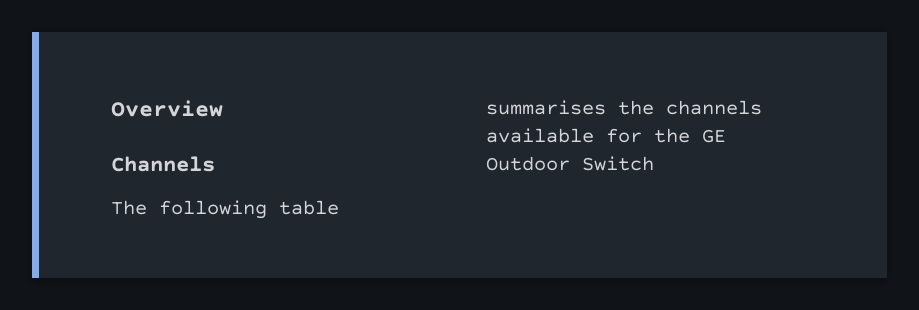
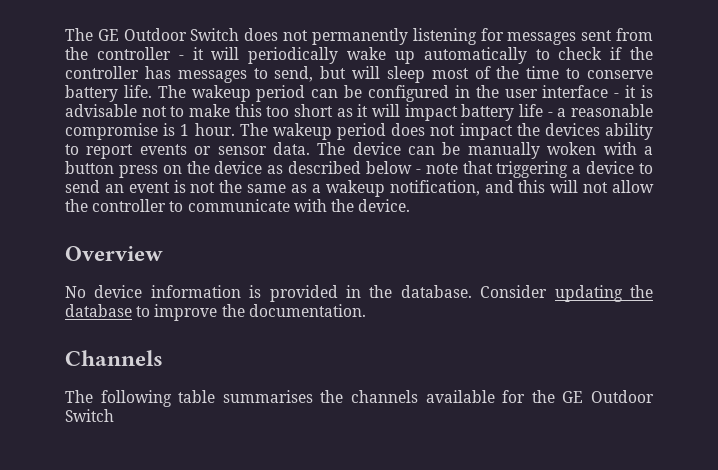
+ The GE Outdoor Switch does not permanently listening for messages sent from the controller - it will periodically wake up automatically to check if the controller has messages to send, but will sleep most of the time to conserve battery life. The wakeup period can be configured in the user interface - it is advisable not to make this too short as it will impact battery life - a reasonable compromise is 1 hour. The wakeup period does not impact the devices ability to report events or sensor data. The device can be manually woken with a button press on the device as described below - note that triggering a device to send an event is not the same as a wakeup notification, and this will not allow the controller to communicate with the device.
  Overview
+ No device information is provided in the database. Consider updating the database to improve the documentation.

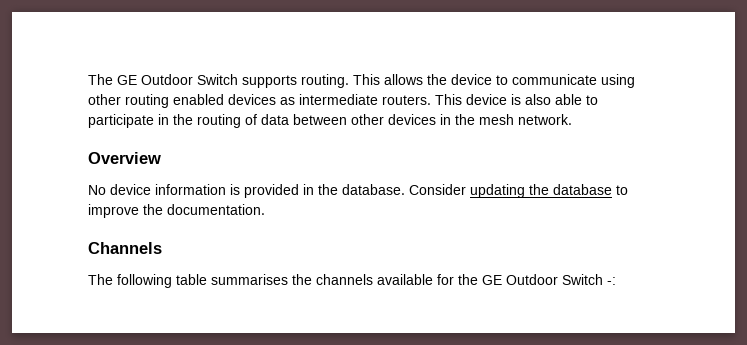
- The GE Outdoor Switch does not permanently listening for messages sent from the controller - it will periodically wake up automatically to check if the controller has messages to send, but will sleep most of the time to conserve battery life. The wakeup period can be configured in the user interface - it is advisable not to make this too short as it will impact battery life - a reasonable compromise is 1 hour. The wakeup period does not impact the devices ability to report events or sensor data. The device can be manually woken with a button press on the device as described below - note that triggering a device to send an event is not the same as a wakeup notification, and this will not allow the controller to communicate with the device.
+ The GE Outdoor Switch supports routing. This allows the device to communicate using other routing enabled devices as intermediate routers. This device is also able to participate in the routing of data between other devices in the mesh network.
- The following table summarises the channels available for the GE Outdoor Switch
+ The following table summarises the channels available for the GE Outdoor Switch -:

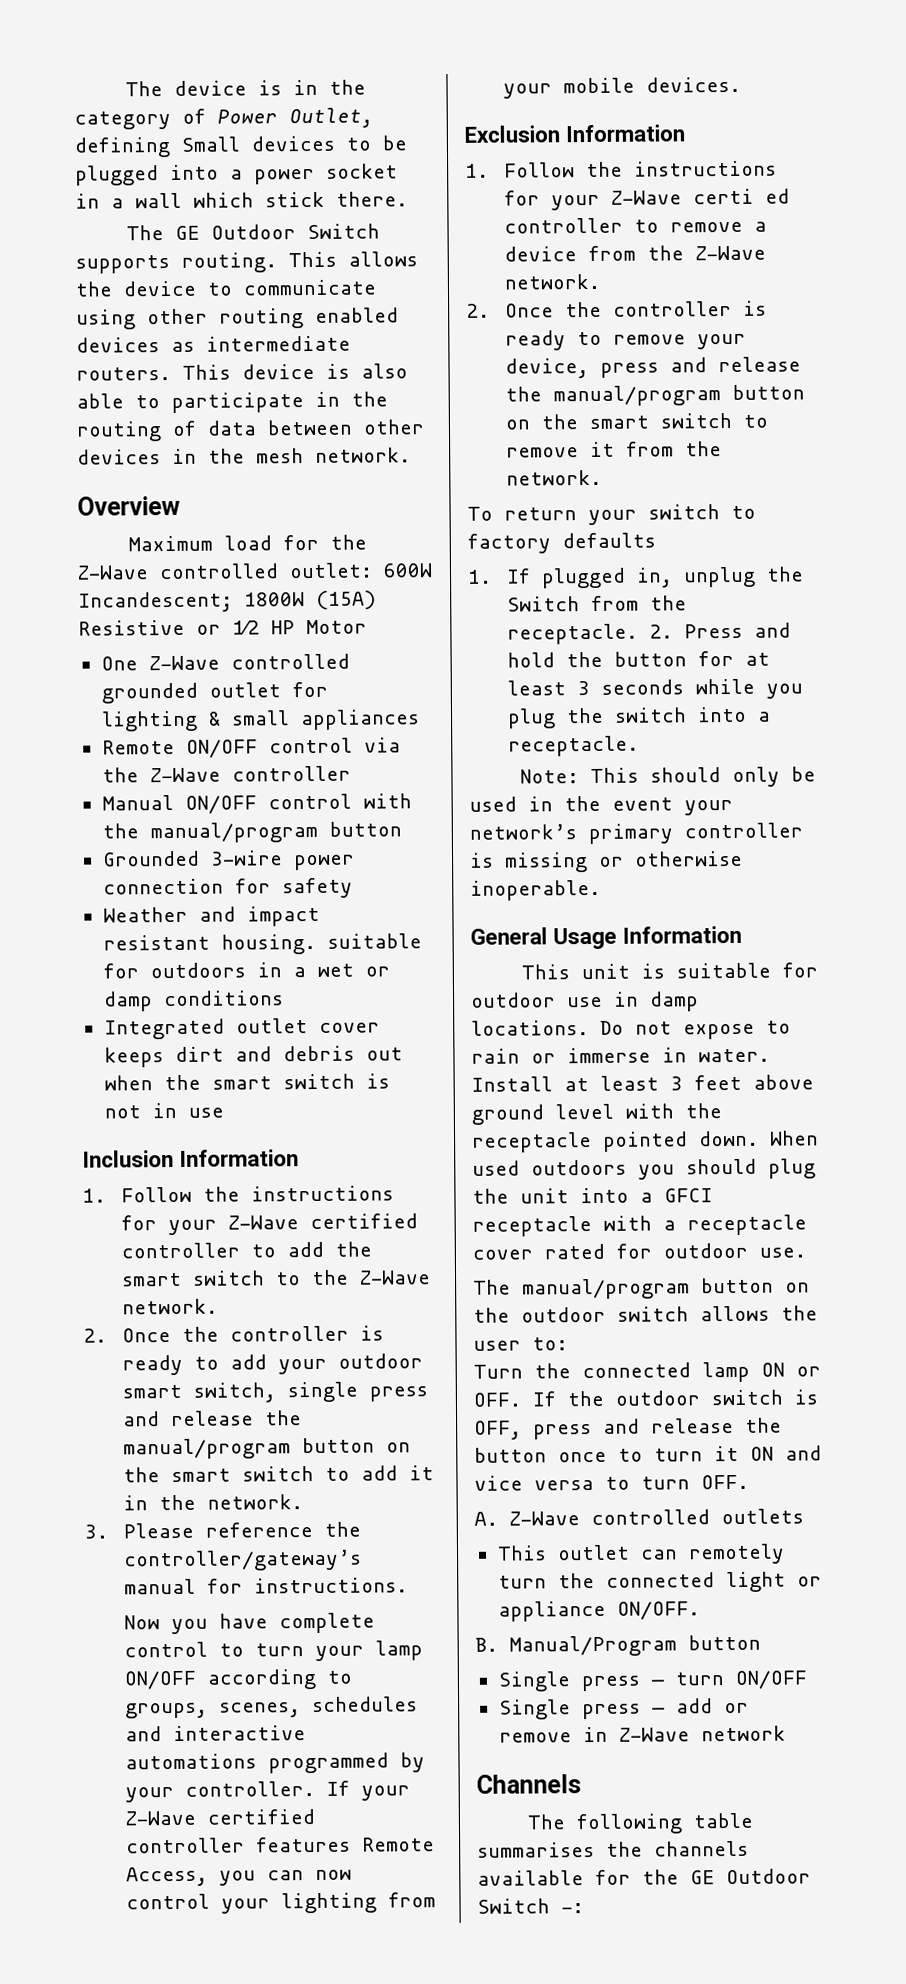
+ The device is in the category of Power Outlet, defining Small devices to be plugged into a power socket in a wall which stick there.
- No device information is provided in the database. Consider updating the database to improve the documentation.
+ Maximum load for the Z-Wave controlled outlet: 600W Incandescent; 1800W (15A) Resistive or 1⁄2 HP Motor
+ One Z-Wave controlled grounded outlet for lighting & small appliances
+ Remote ON/OFF control via the Z-Wave controller
+ Manual ON/OFF control with the manual/program button
+ Grounded 3-wire power connection for safety
+ Weather and impact resistant housing. suitable for outdoors in a wet or damp conditions
+ Integrated outlet cover keeps dirt and debris out when the smart switch is not in use
+ Inclusion Information
+ 1. Follow the instructions for your Z-Wave certified controller to add the smart switch to the Z-Wave network.
+ 2. Once the controller is ready to add your outdoor smart switch, single press and release the manual/program button on the smart switch to add it in the network.
+ 3. Please reference the controller/gateway’s manual for instructions.
+ Now you have complete control to turn your lamp ON/OFF according to groups, scenes, schedules and interactive automations programmed by your controller. If your Z-Wave certified controller features Remote Access, you can now control your lighting from your mobile devices.
+ Exclusion Information
+ 1. Follow the instructions for your Z-Wave certi ed controller to remove a device from the Z-Wave network.
+ 2. Once the controller is ready to remove your device, press and release the manual/program button on the smart switch to remove it from the network.
+ To return your switch to factory defaults
+ 1. If plugged in, unplug the Switch from the receptacle. 2. Press and hold the button for at least 3 seconds while you plug the switch into a receptacle.
+ Note: This should only be used in the event your network’s primary controller is missing or otherwise inoperable.
+ General Usage Information
+ This unit is suitable for outdoor use in damp locations. Do not expose to rain or immerse in water. Install at least 3 feet above ground level with the receptacle pointed down. When used outdoors you should plug the unit into a GFCI receptacle with a receptacle cover rated for outdoor use.
+ The manual/program button on the outdoor switch allows the user to:
+ Turn the connected lamp ON or OFF. If the outdoor switch is OFF, press and release the button once to turn it ON and vice versa to turn OFF.
+ A. Z-Wave controlled outlets
+ This outlet can remotely turn the connected light or appliance ON/OFF.
+ B. Manual/Program button
+ Single press — turn ON/OFF
+ Single press — add or remove in Z-Wave network

